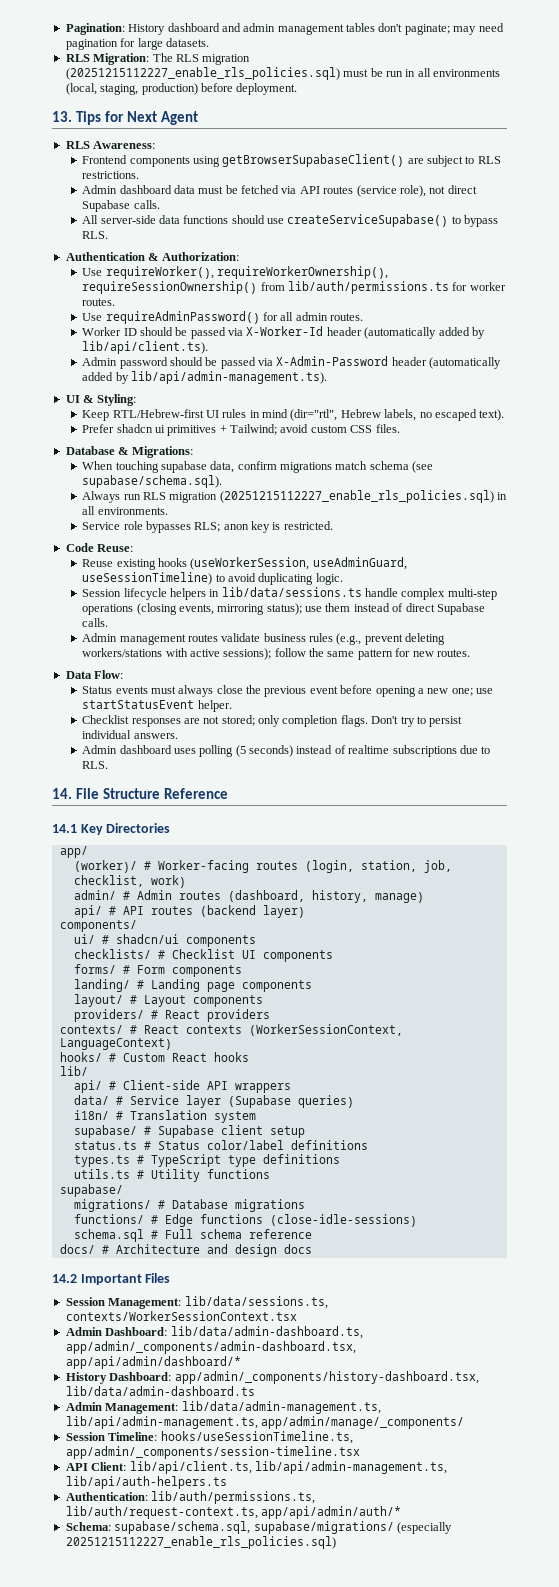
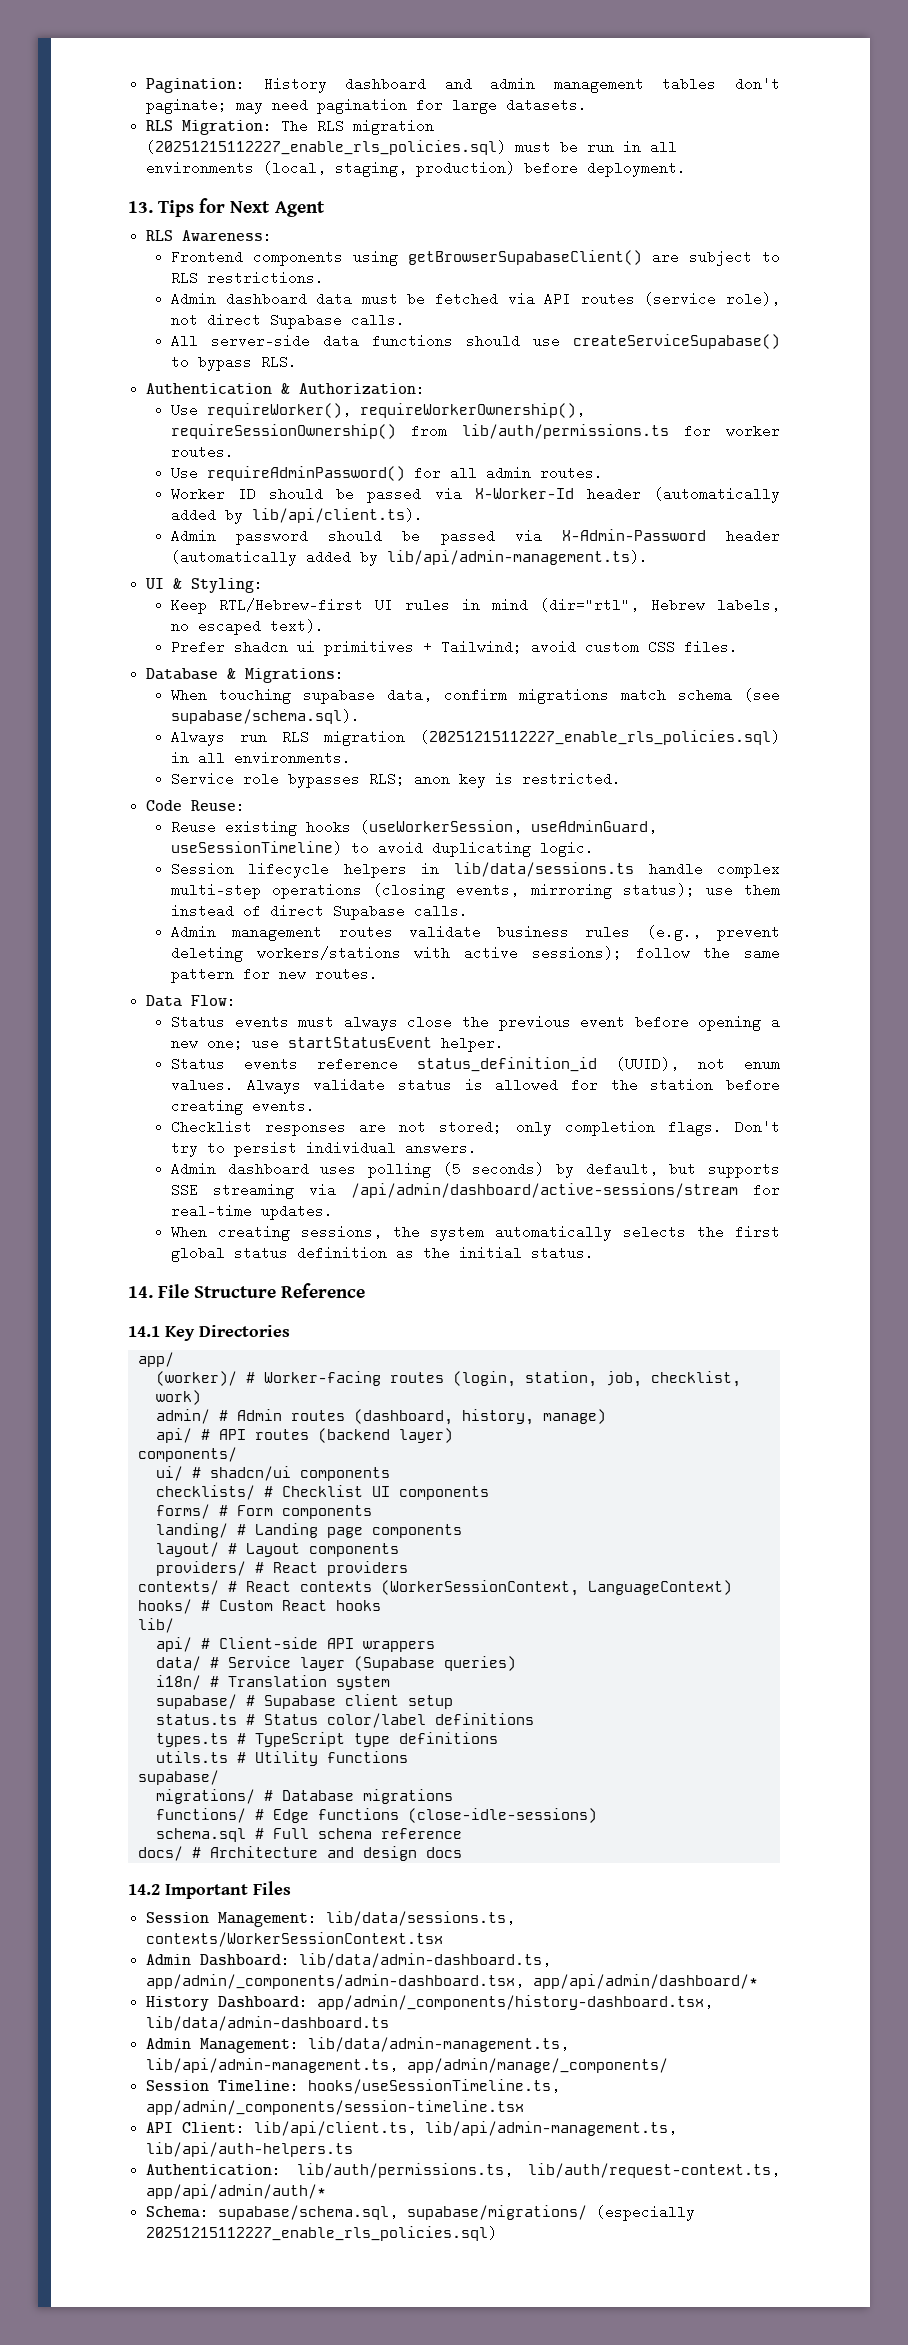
+ Status events reference status_definition_id (UUID), not enum values. Always validate status is allowed for the station before creating events.
- Admin dashboard uses polling (5 seconds) instead of realtime subscriptions due to RLS.
+ Admin dashboard uses polling (5 seconds) by default, but supports SSE streaming via /api/admin/dashboard/active-sessions/stream for real-time updates.
+ When creating sessions, the system automatically selects the first global status definition as the initial status.

